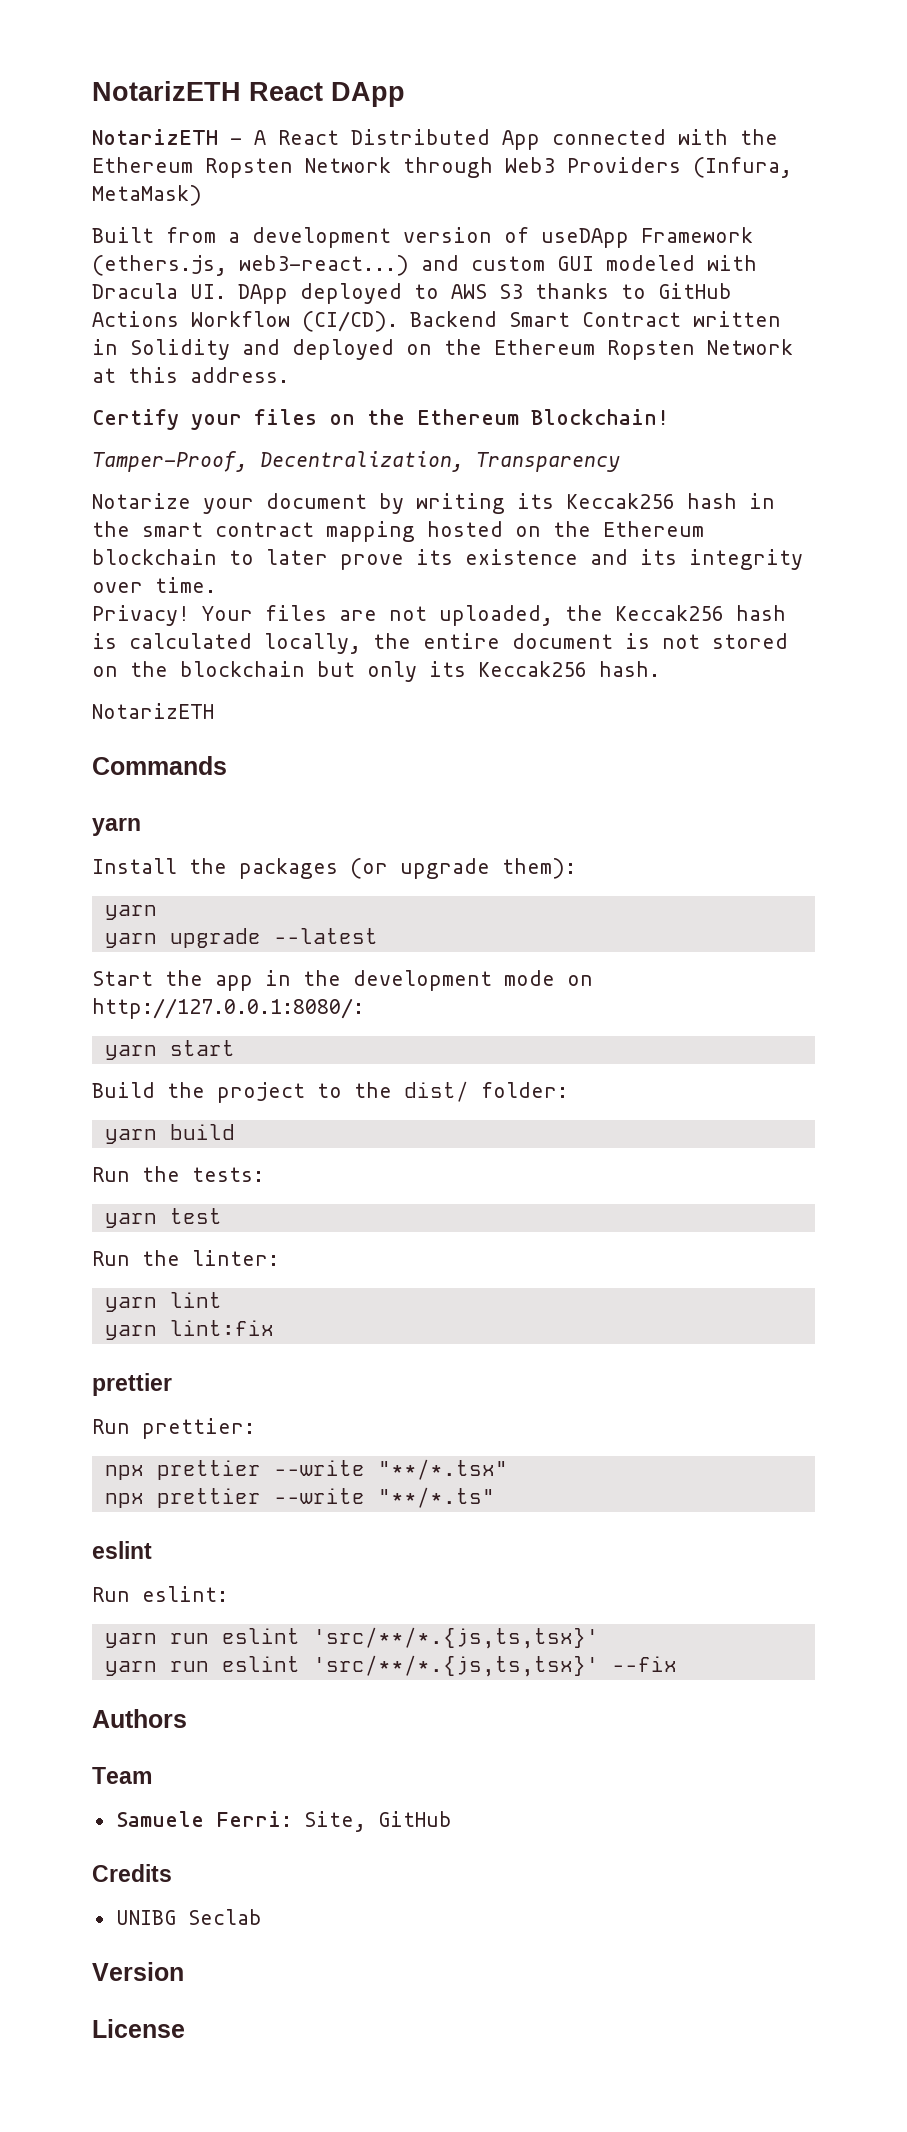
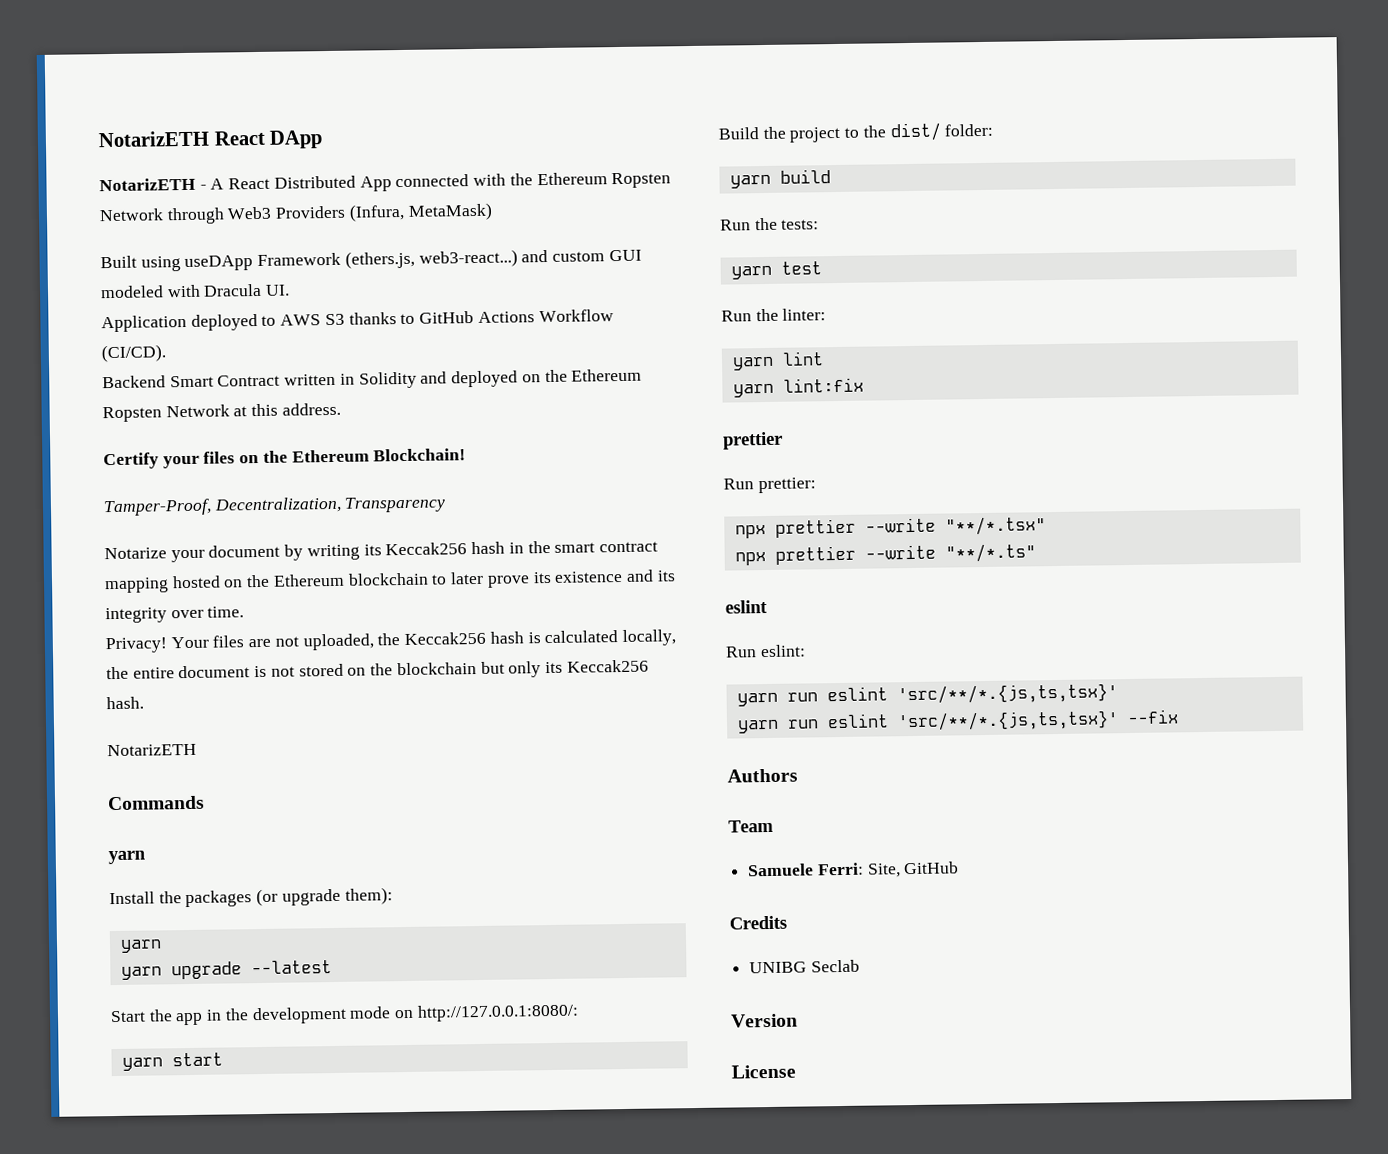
- Built from a development version of useDApp Framework (ethers.js, web3-react...) and custom GUI modeled with Dracula UI. DApp deployed to AWS S3 thanks to GitHub Actions Workflow (CI/CD). Backend Smart Contract written in Solidity and deployed on the Ethereum Ropsten Network at this address.
+ Built using useDApp Framework (ethers.js, web3-react...) and custom GUI modeled with Dracula UI.
+ Application deployed to AWS S3 thanks to GitHub Actions Workflow (CI/CD).
+ Backend Smart Contract written in Solidity and deployed on the Ethereum Ropsten Network at this address.

